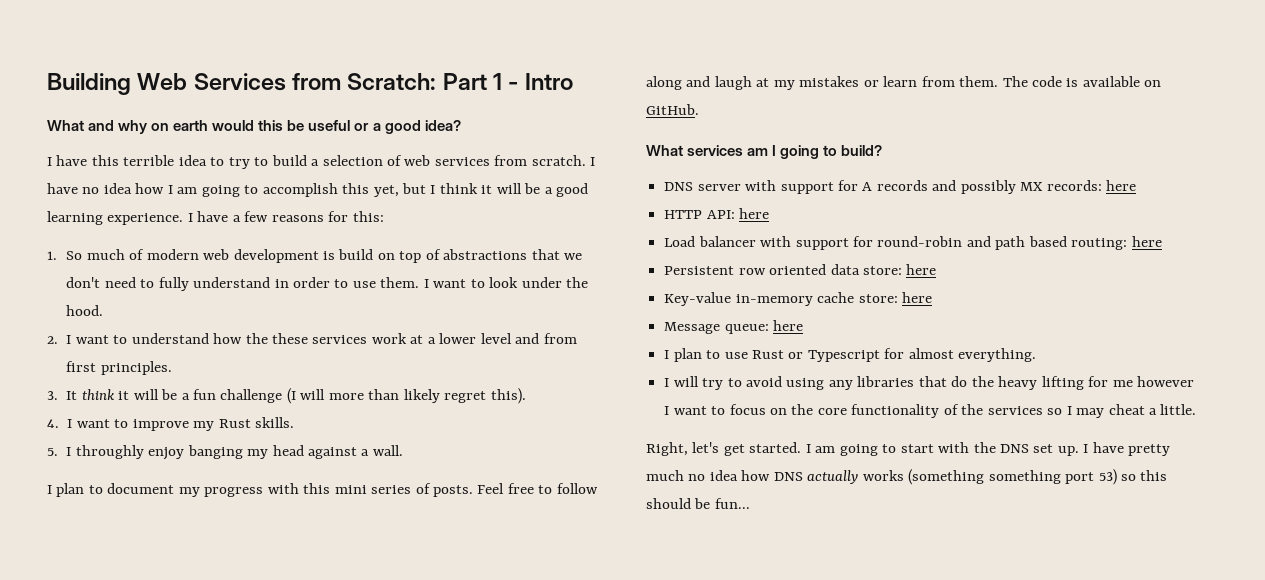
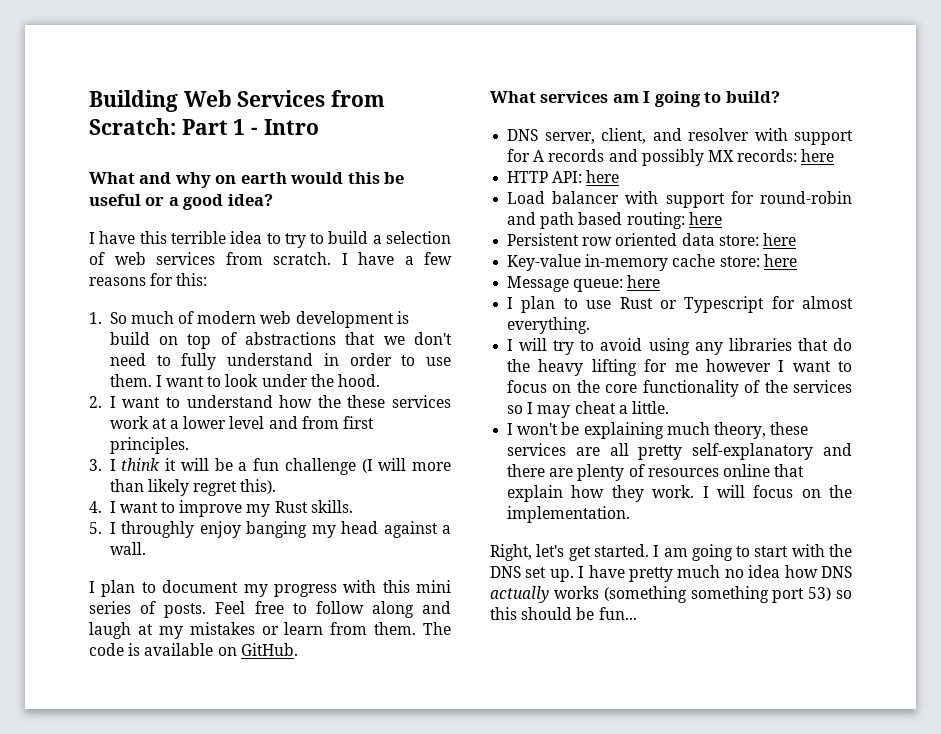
- I have no idea how I am going to accomplish this yet, but I think it will be a good learning experience. I have a few reasons for this:
+ I have a few reasons for this:
- 3. It think it will be a fun challenge (I will more than likely regret this).
+ 3. I think it will be a fun challenge (I will more than likely regret this).
- DNS server with support for A records and possibly MX records: here
+ DNS server, client, and resolver with support for A records and possibly MX records: here
+ I won't be explaining much theory, these services are all pretty self-explanatory and there are plenty of resources online that explain how they work. I will focus on the implementation.

